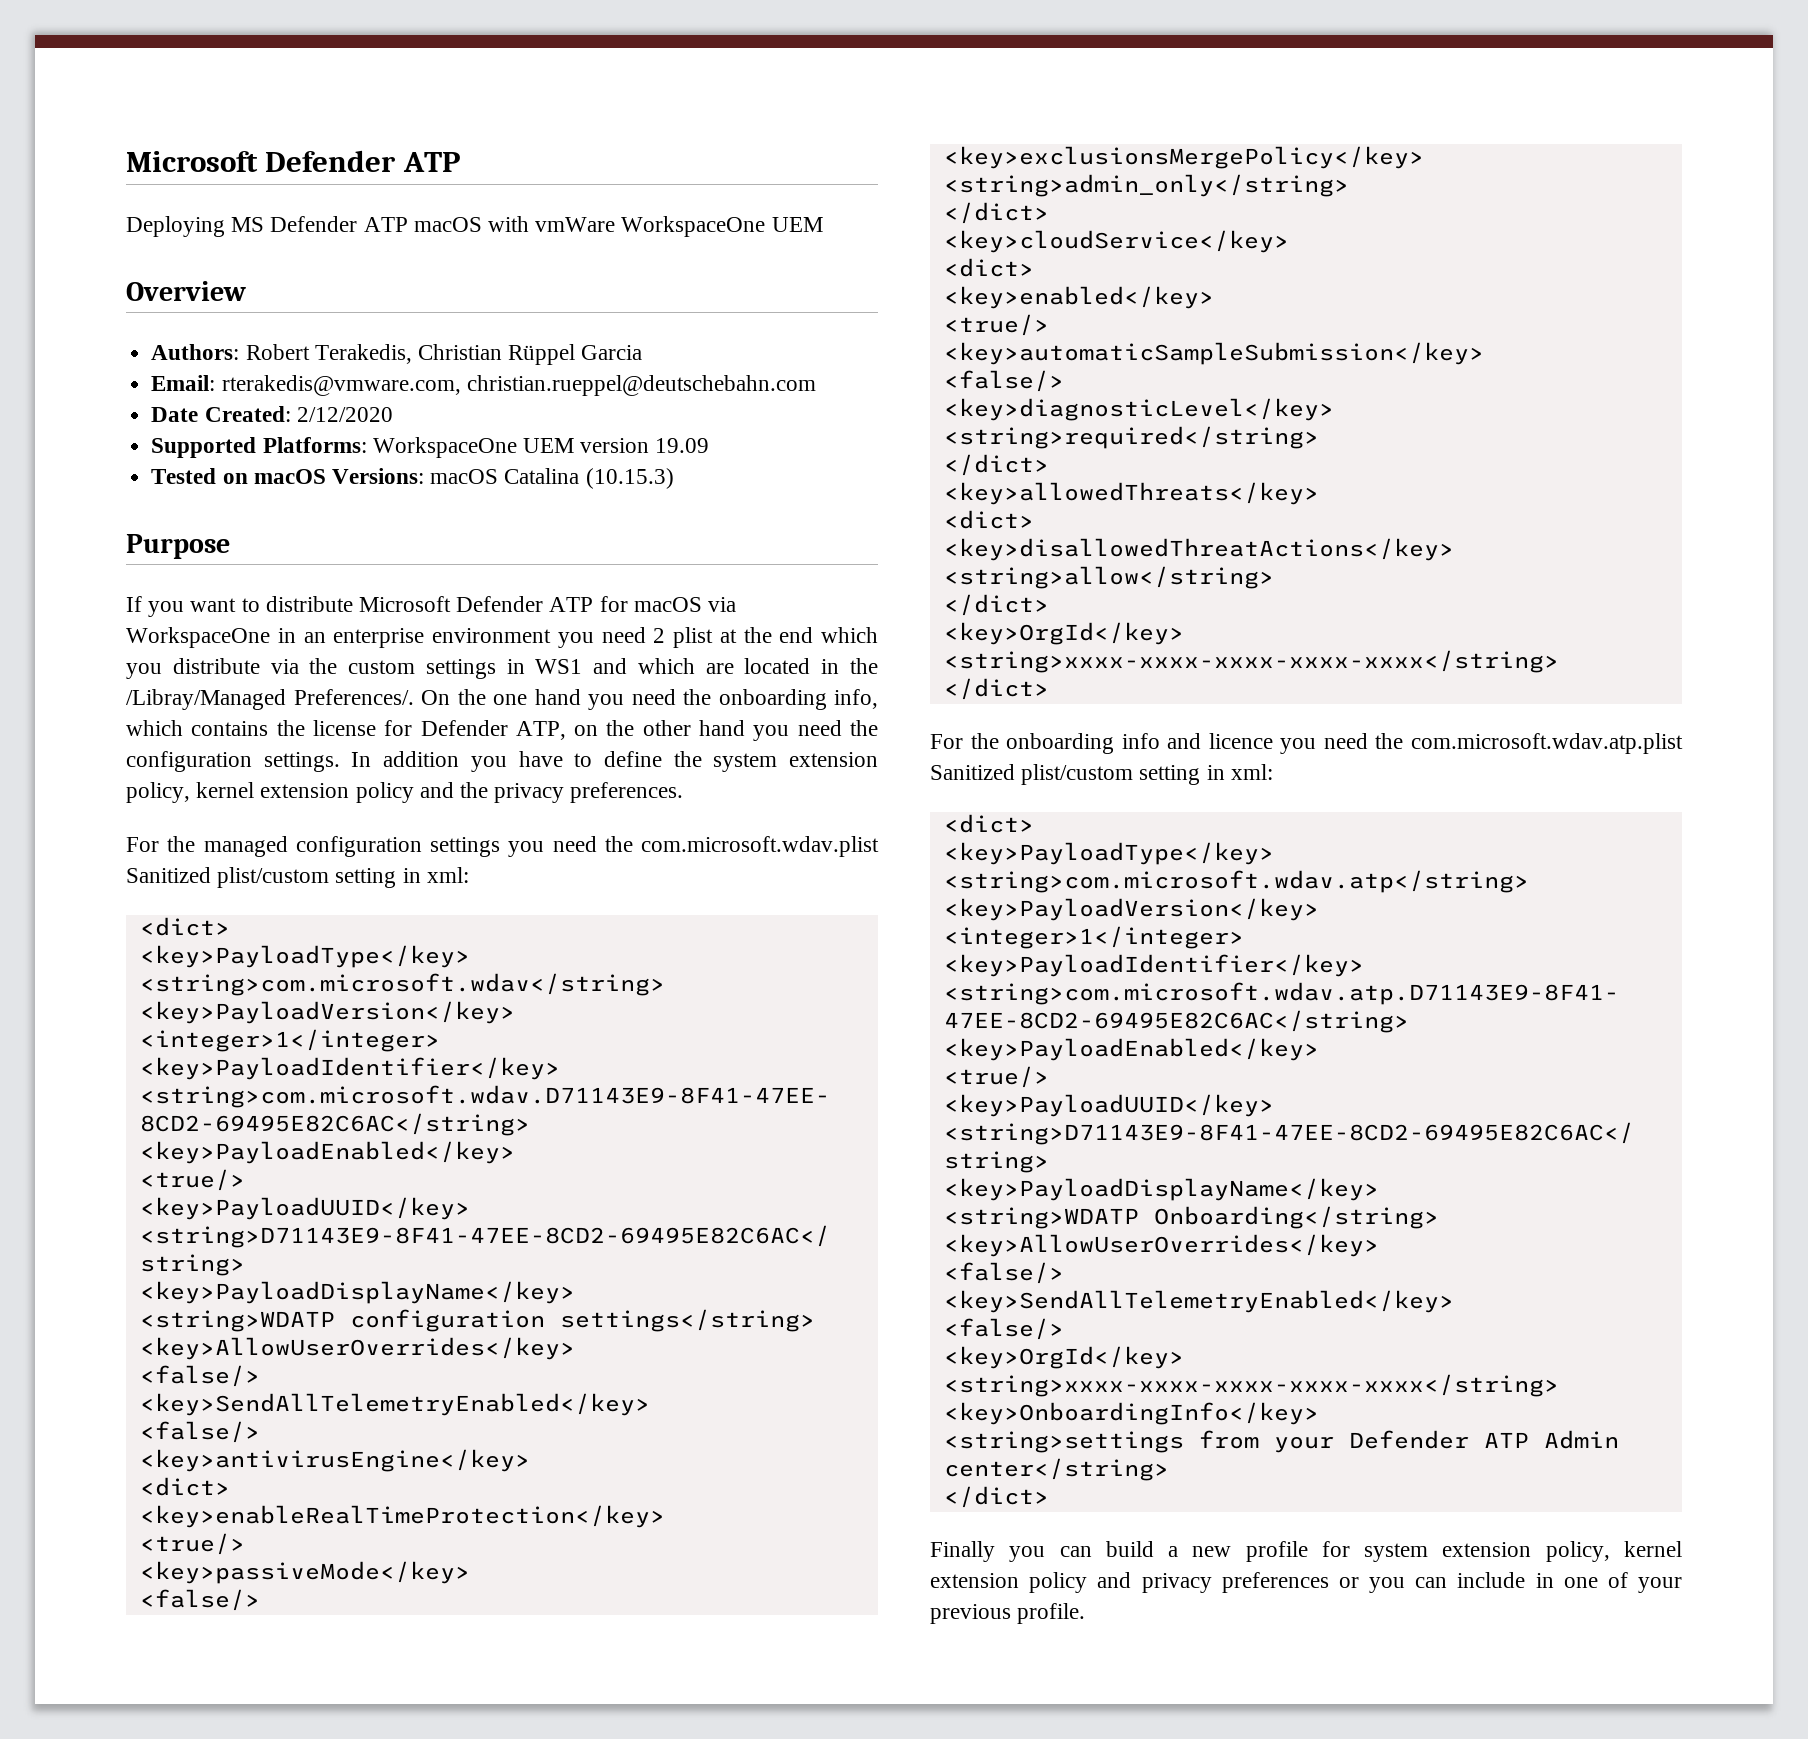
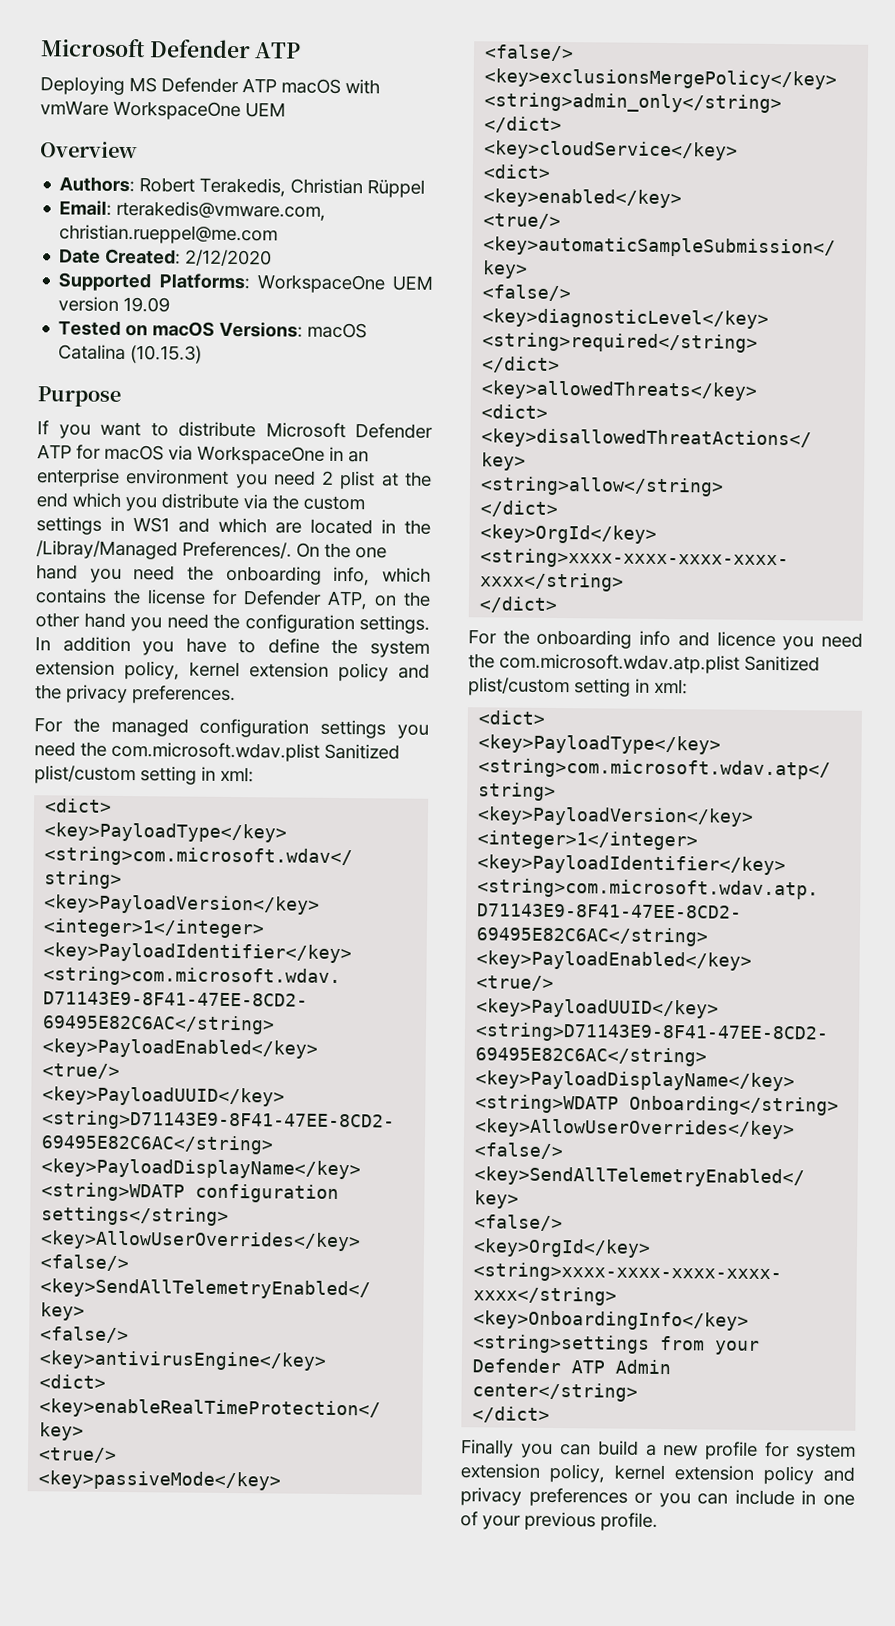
- Authors: Robert Terakedis, Christian Rüppel Garcia
+ Authors: Robert Terakedis, Christian Rüppel
- Email: rterakedis@vmware.com, christian.rueppel@deutschebahn.com
+ Email: rterakedis@vmware.com, christian.rueppel@me.com

